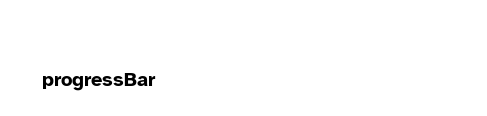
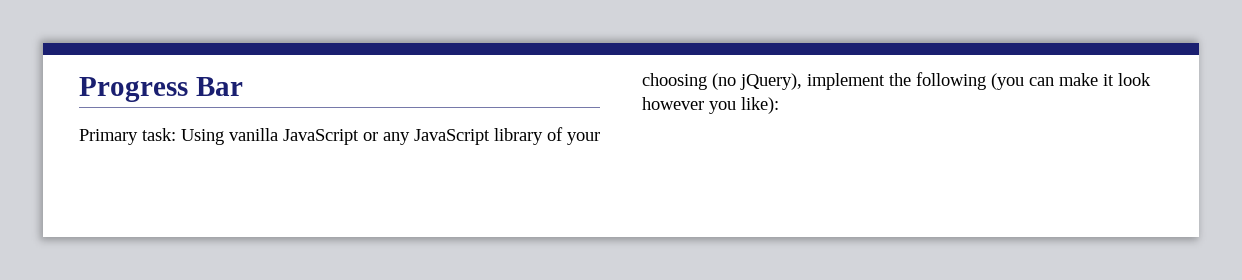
- progressBar
+ Progress Bar
+ Primary task: Using vanilla JavaScript or any JavaScript library of your choosing (no jQuery), implement the following (you can make it look however you like):

